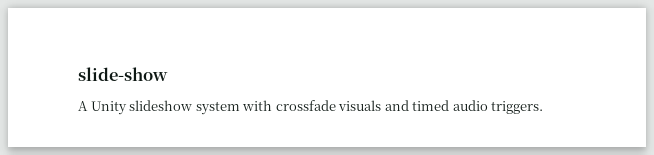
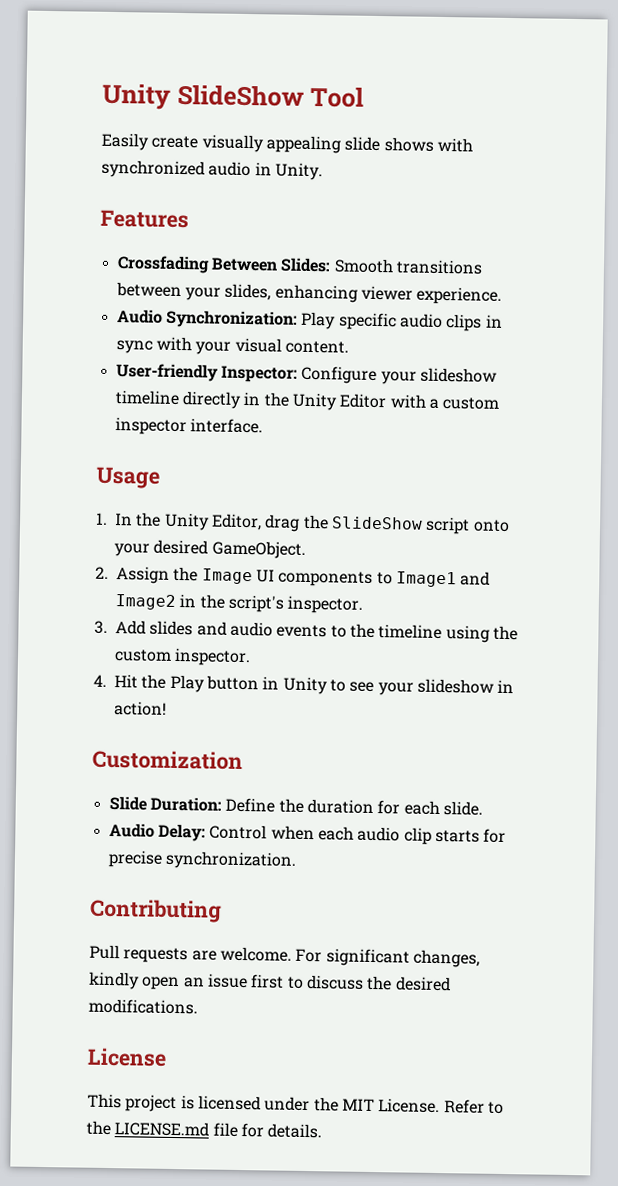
- slide-show
- A Unity slideshow system with crossfade visuals and timed audio triggers.
+ Unity SlideShow Tool
+ Easily create visually appealing slide shows with synchronized audio in Unity.
+ Features
+ Crossfading Between Slides: Smooth transitions between your slides, enhancing viewer experience.
+ Audio Synchronization: Play specific audio clips in sync with your visual content.
+ User-friendly Inspector: Configure your slideshow timeline directly in the Unity Editor with a custom inspector interface.
+ Usage
+ 1. In the Unity Editor, drag the SlideShow script onto your desired GameObject.
+ 2. Assign the Image UI components to Image1 and Image2 in the script's inspector.
+ 3. Add slides and audio events to the timeline using the custom inspector.
+ 4. Hit the Play button in Unity to see your slideshow in action!
+ Customization
+ Slide Duration: Define the duration for each slide.
+ Audio Delay: Control when each audio clip starts for precise synchronization.
+ Contributing
+ Pull requests are welcome. For significant changes, kindly open an issue first to discuss the desired modifications.
+ License
+ This project is licensed under the MIT License. Refer to the LICENSE.md file for details.

